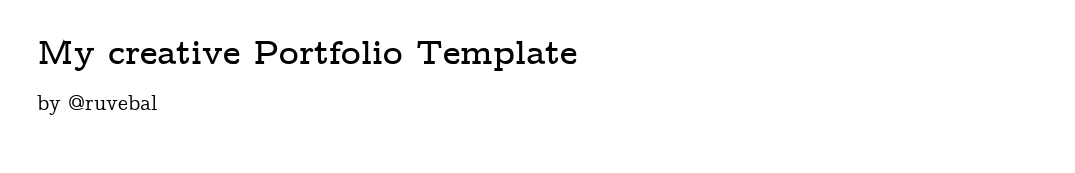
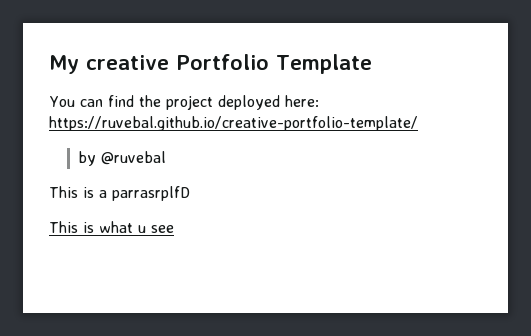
+ You can find the project deployed here: https://ruvebal.github.io/creative-portfolio-template/
  by @ruvebal
+ This is a parrasrplfD
+ This is what u see

